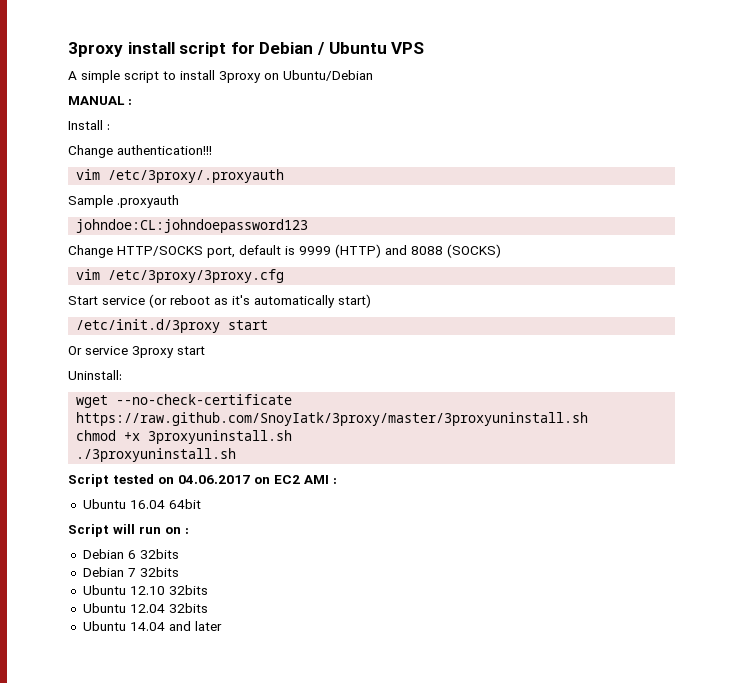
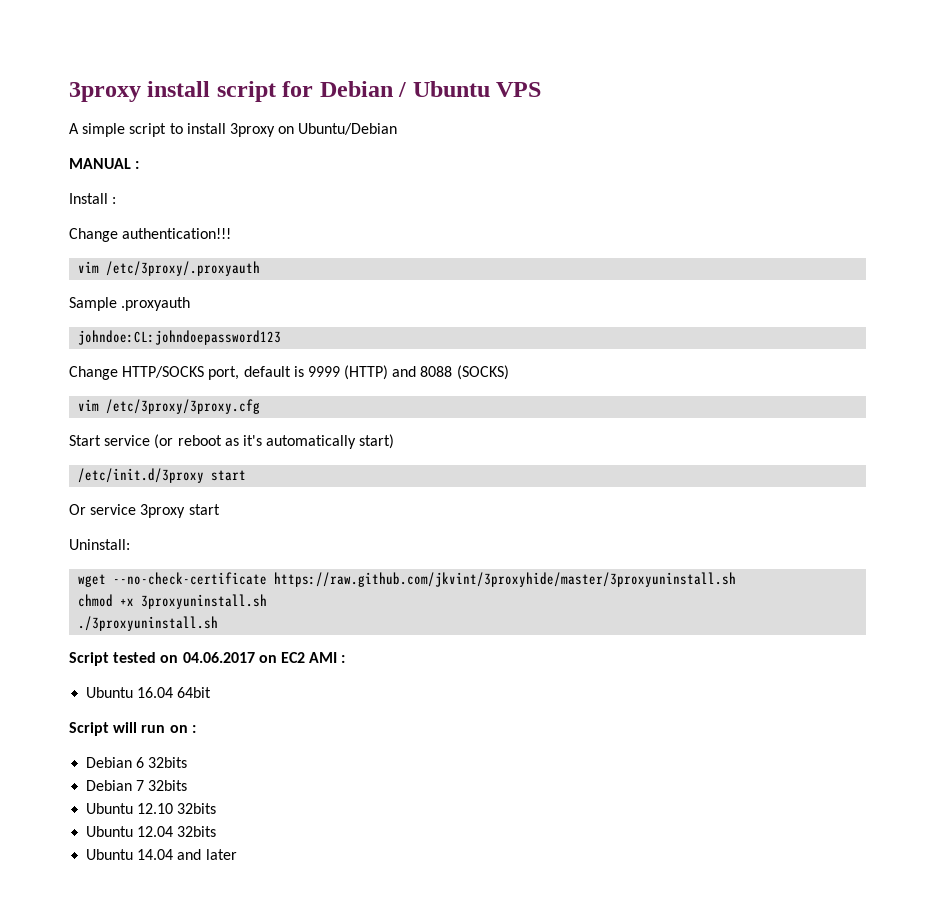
- wget --no-check-certificate https://raw.github.com/SnoyIatk/3proxy/master/3proxyuninstall.sh
+ wget --no-check-certificate https://raw.github.com/jkvint/3proxyhide/master/3proxyuninstall.sh

